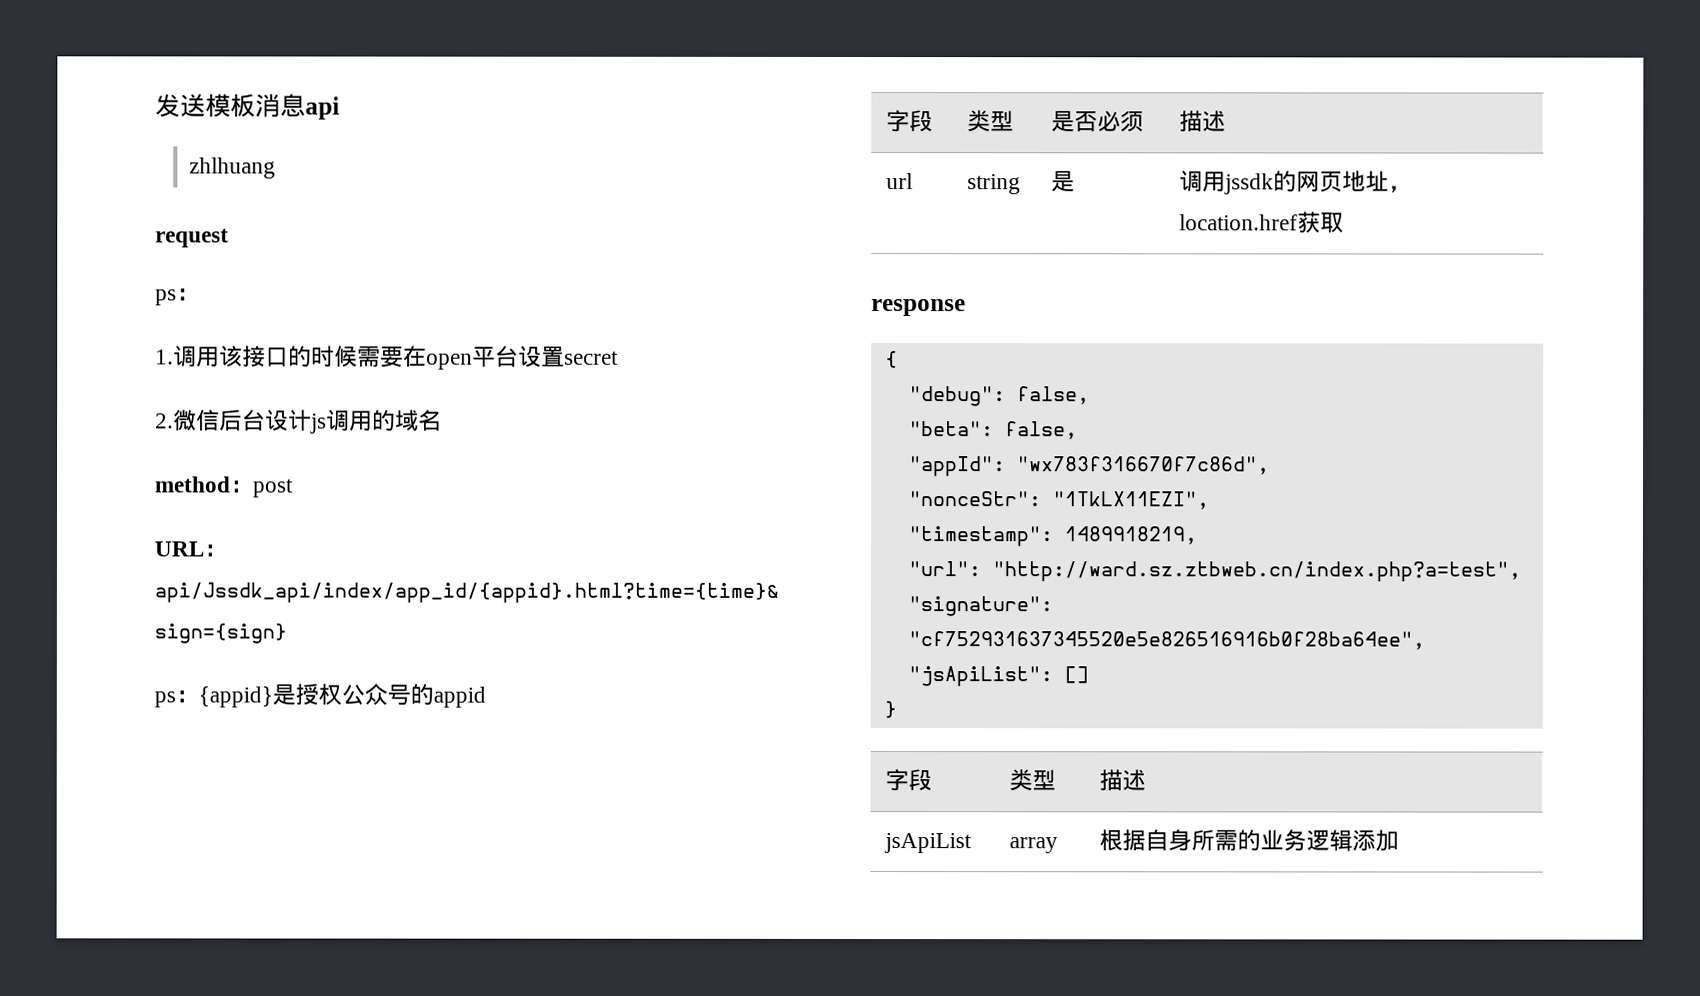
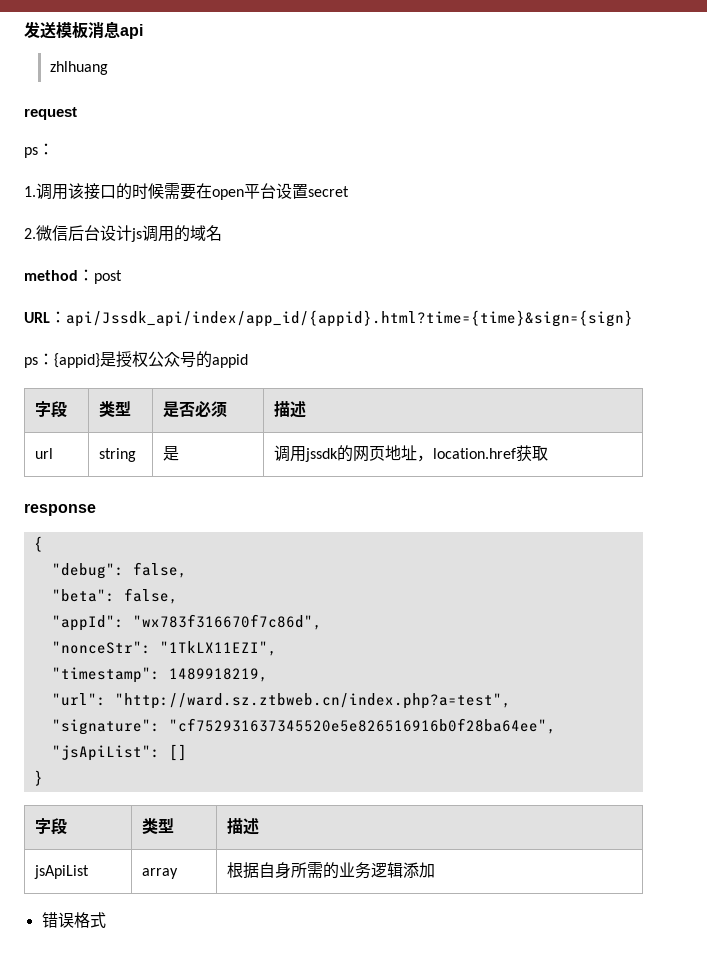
+ 错误格式

